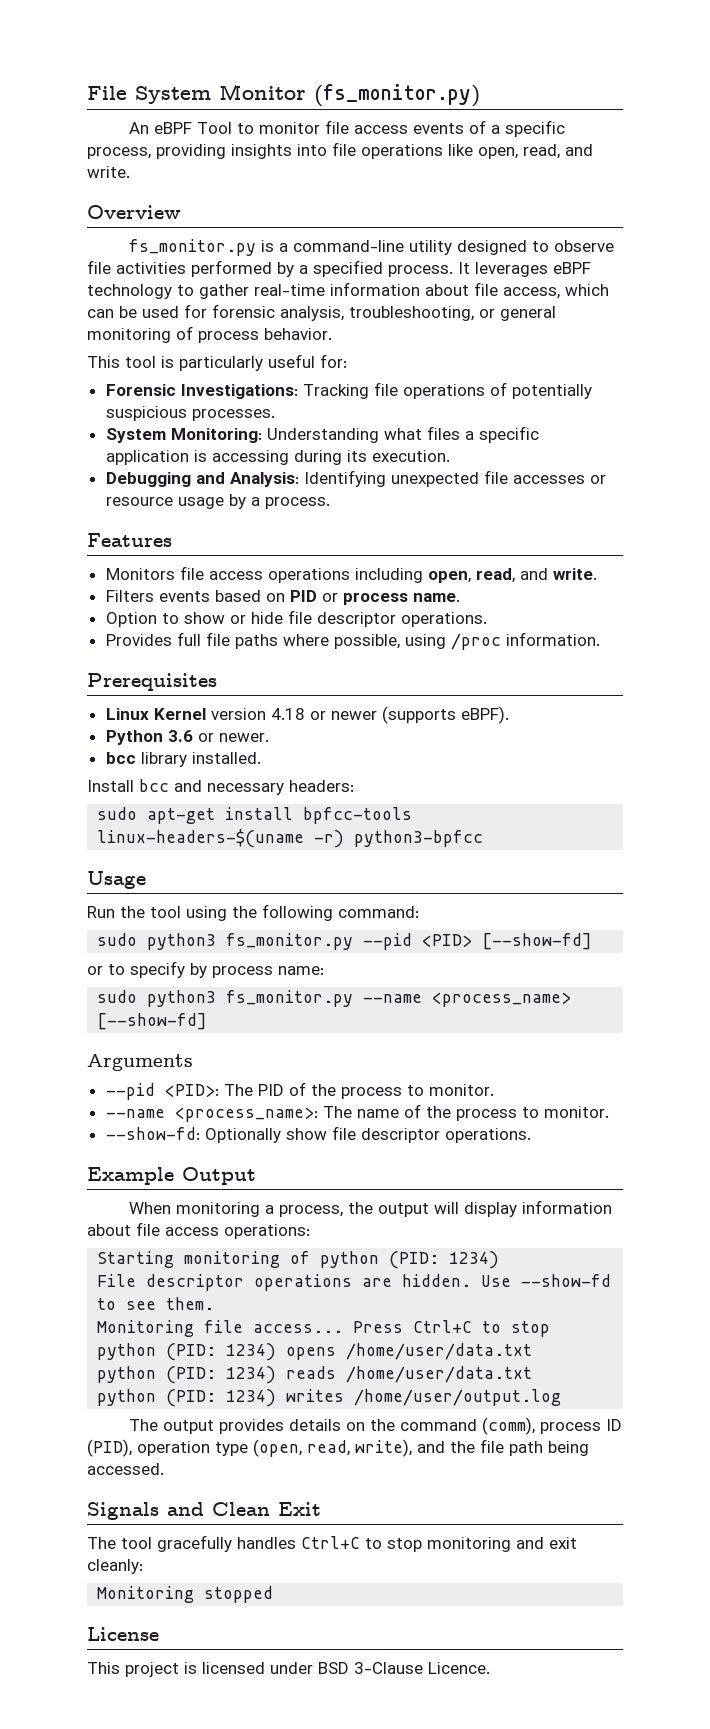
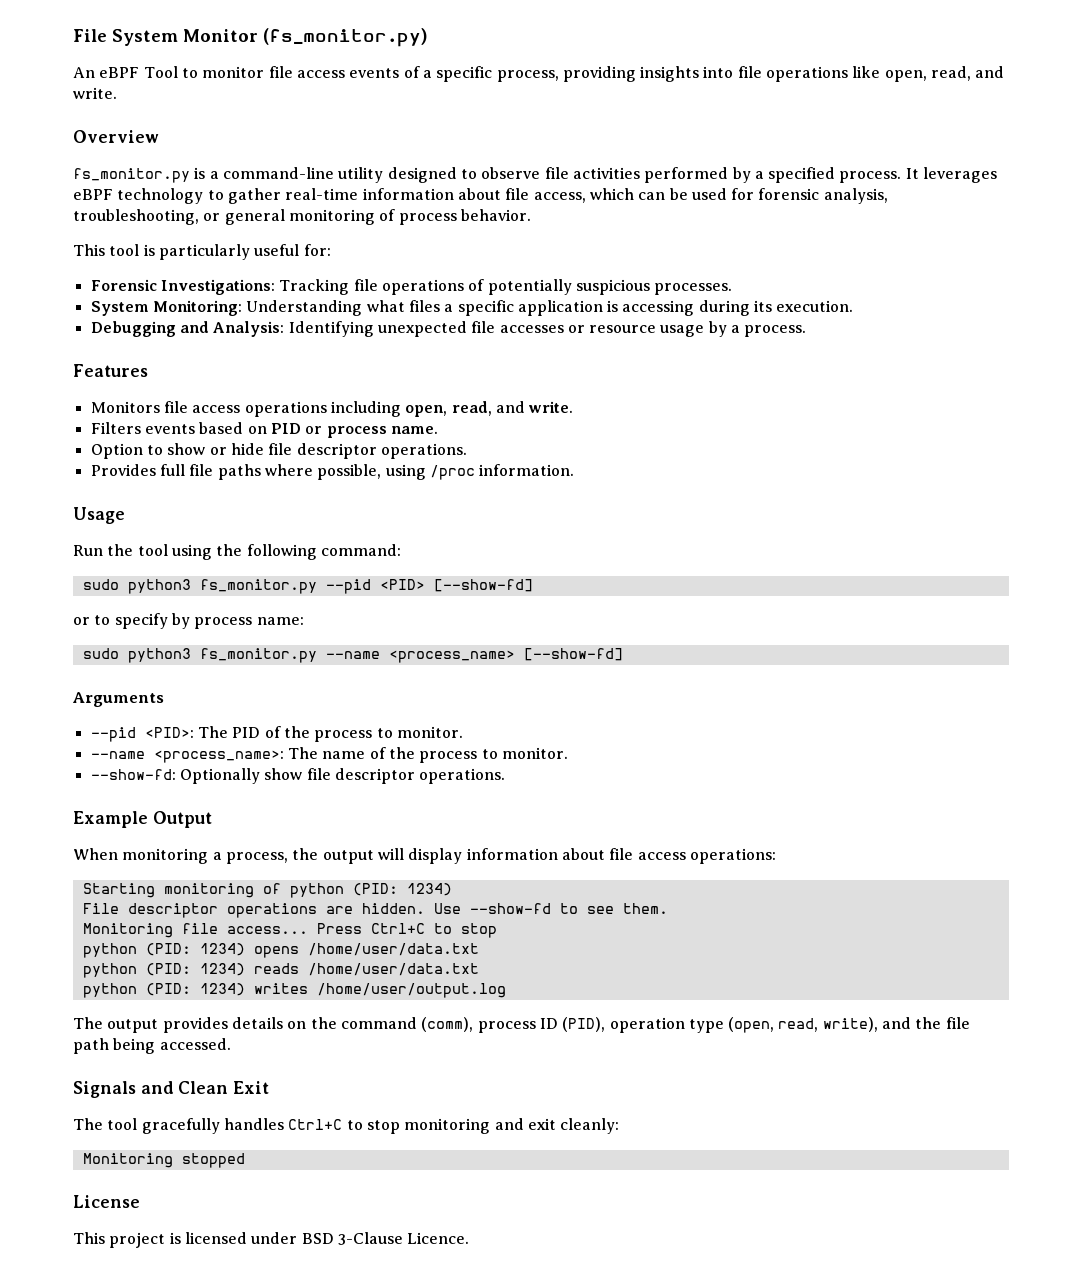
- Prerequisites
- Linux Kernel version 4.18 or newer (supports eBPF).
- Python 3.6 or newer.
- bcc library installed.
- Install bcc and necessary headers:
- sudo apt-get install bpfcc-tools linux-headers-$(uname -r) python3-bpfcc

